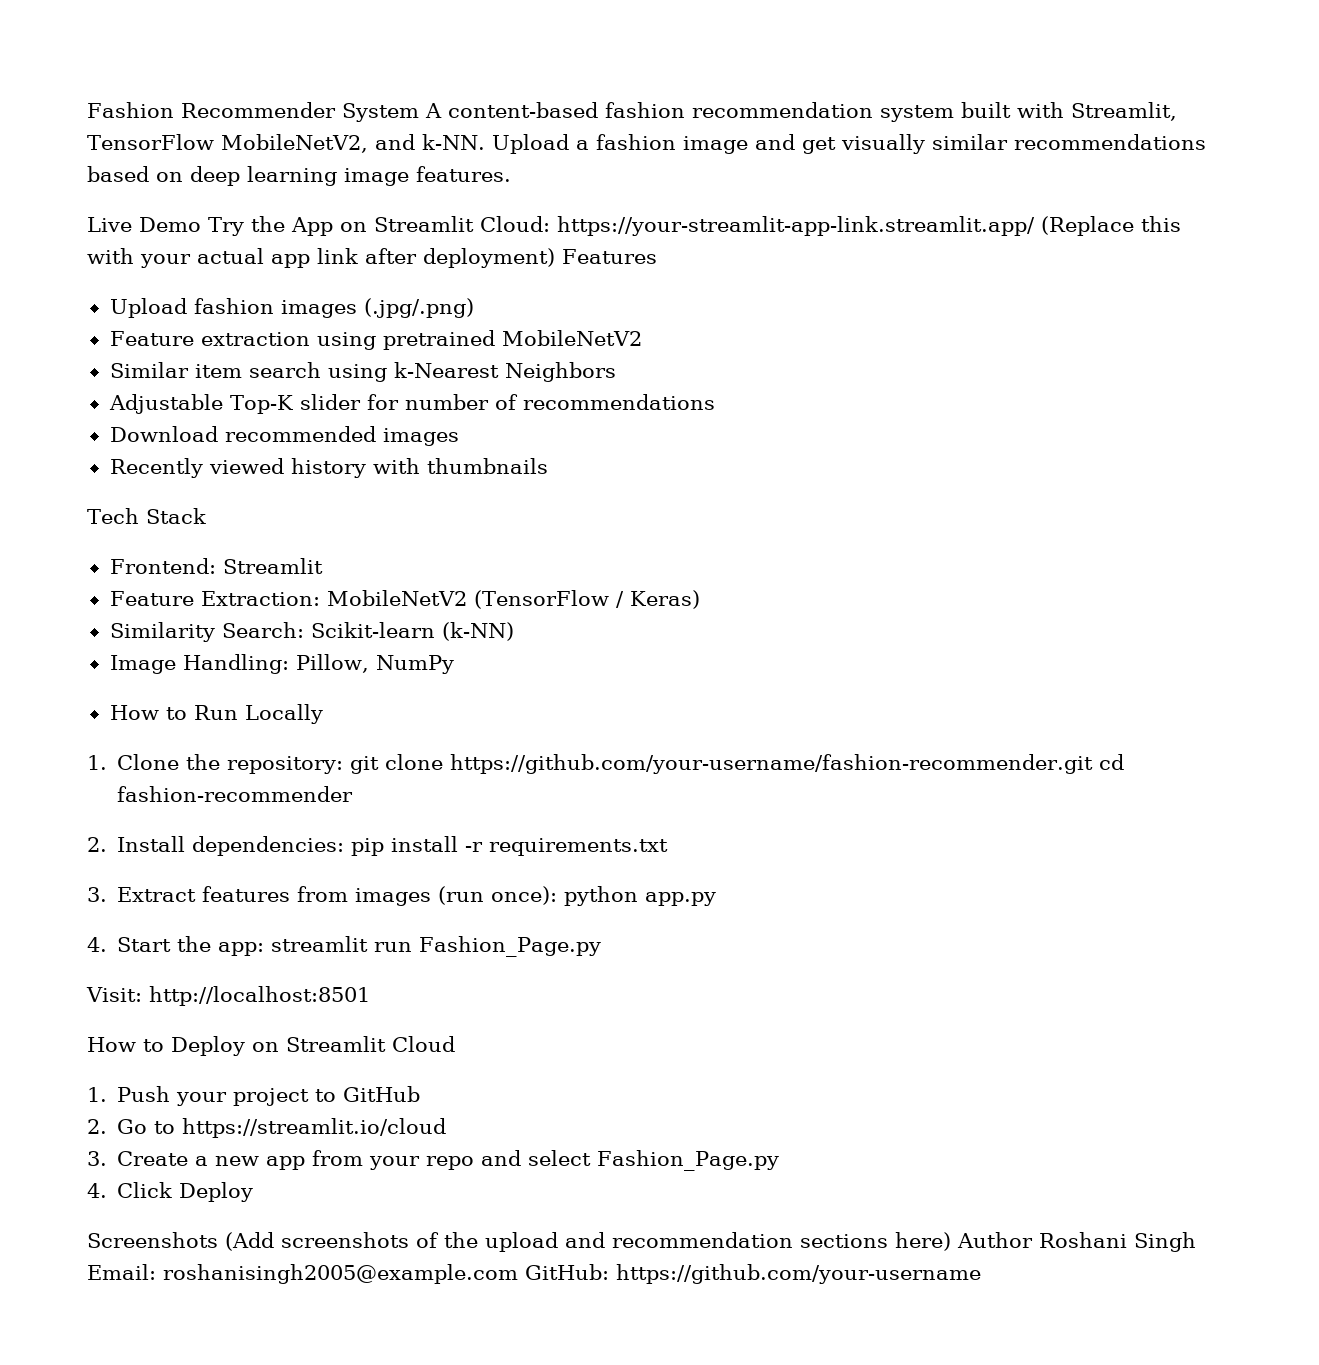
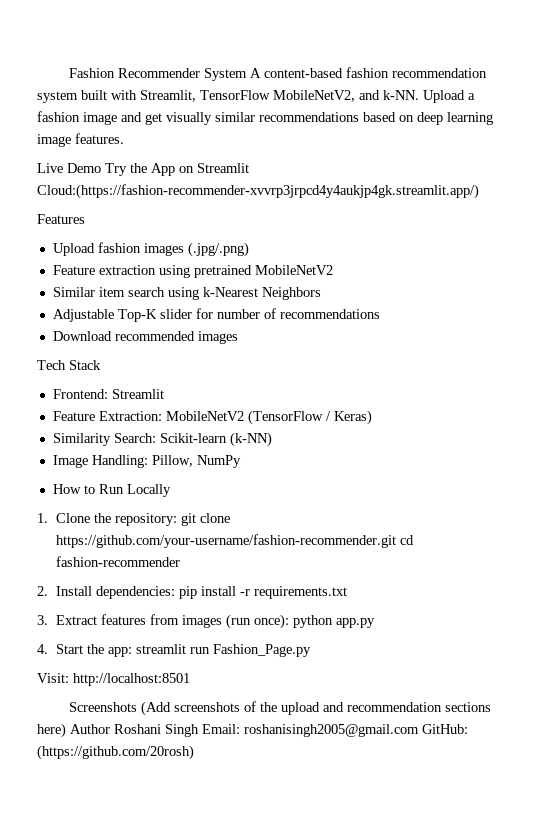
- Live Demo Try the App on Streamlit Cloud: https://your-streamlit-app-link.streamlit.app/ (Replace this with your actual app link after deployment) Features
+ Live Demo Try the App on Streamlit Cloud:(https://fashion-recommender-xvvrp3jrpcd4y4aukjp4gk.streamlit.app/)
+ Features
- Recently viewed history with thumbnails
- How to Deploy on Streamlit Cloud
- 1. Push your project to GitHub
- 2. Go to https://streamlit.io/cloud
- 3. Create a new app from your repo and select Fashion_Page.py
- 4. Click Deploy
- Screenshots (Add screenshots of the upload and recommendation sections here) Author Roshani Singh Email: roshanisingh2005@example.com GitHub: https://github.com/your-username
+ Screenshots (Add screenshots of the upload and recommendation sections here) Author Roshani Singh Email: roshanisingh2005@gmail.com GitHub: (https://github.com/20rosh)

